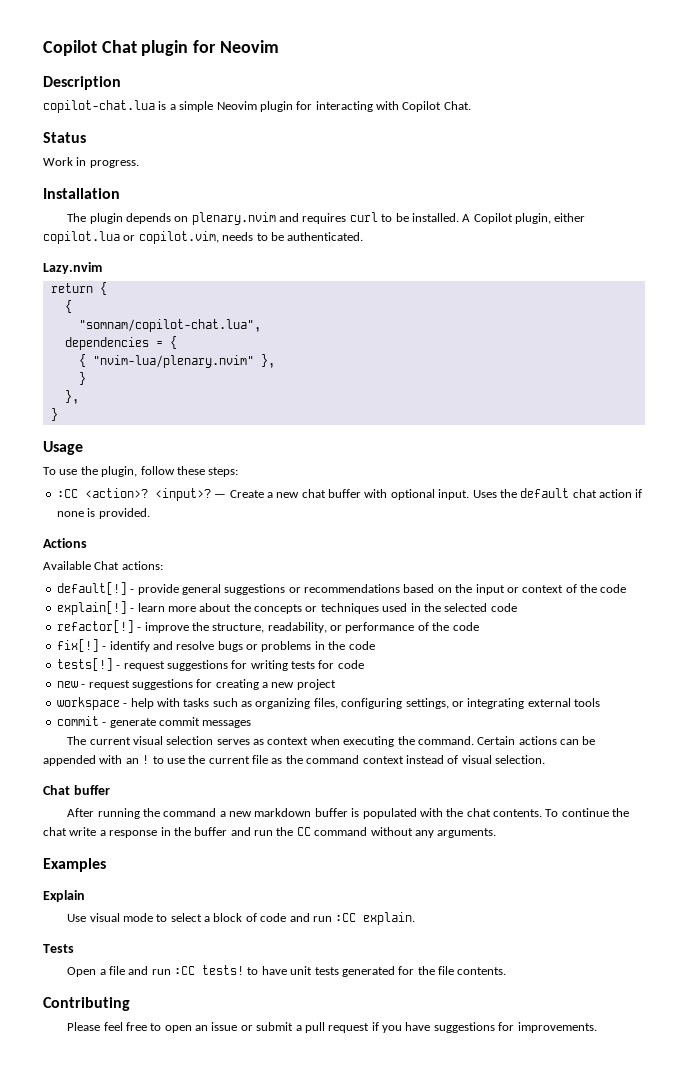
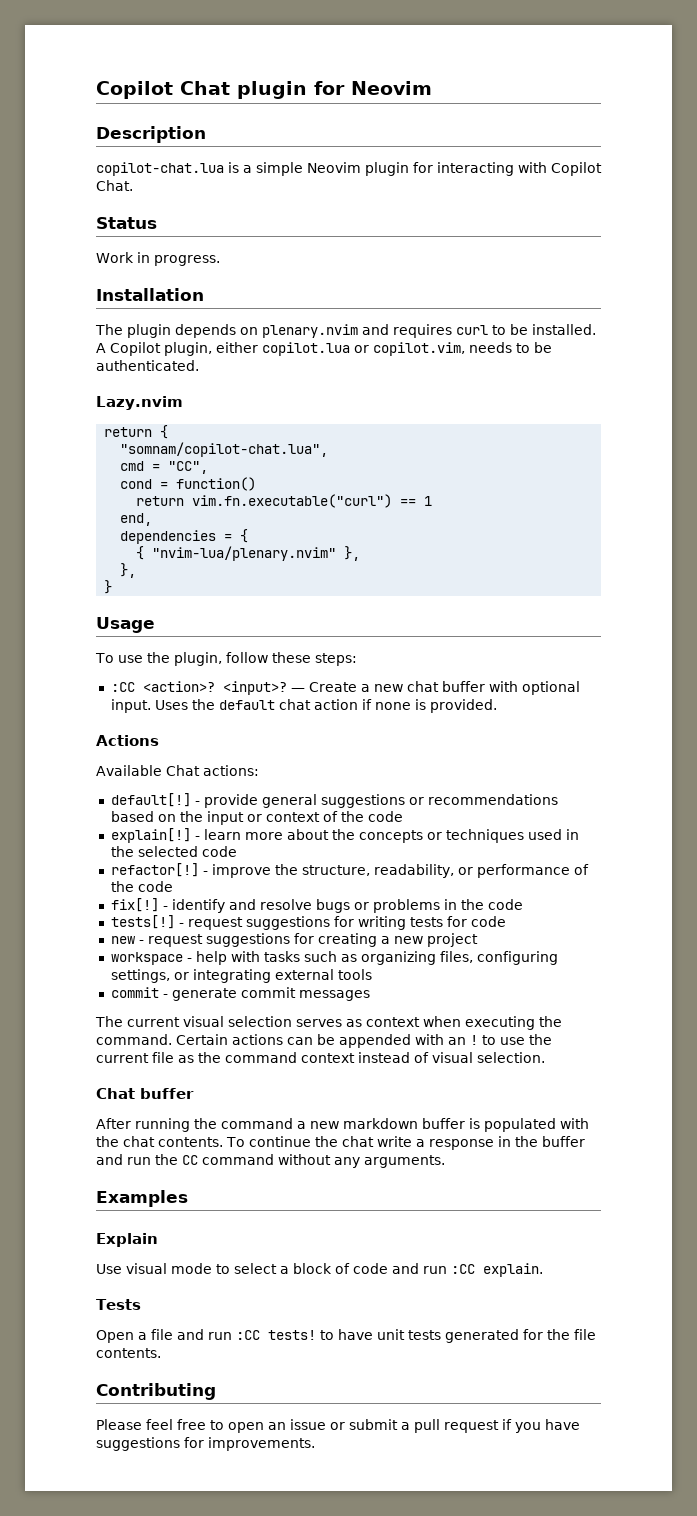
  return {
- {
  "somnam/copilot-chat.lua",
+ cmd = "CC",
+ cond = function()
+ return vim.fn.executable("curl") == 1
+ end,
  { "nvim-lua/plenary.nvim" },
- }

